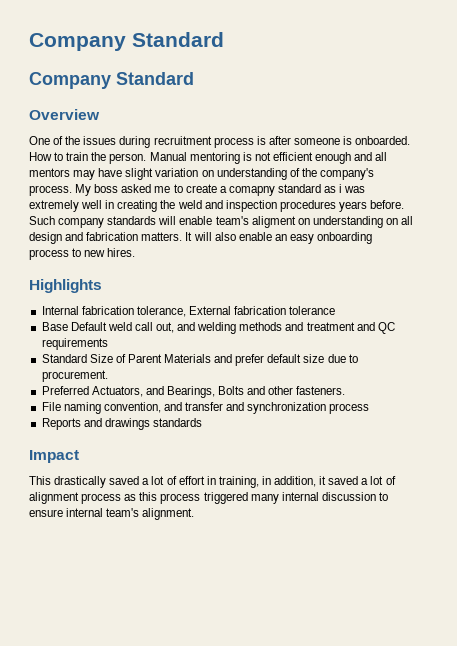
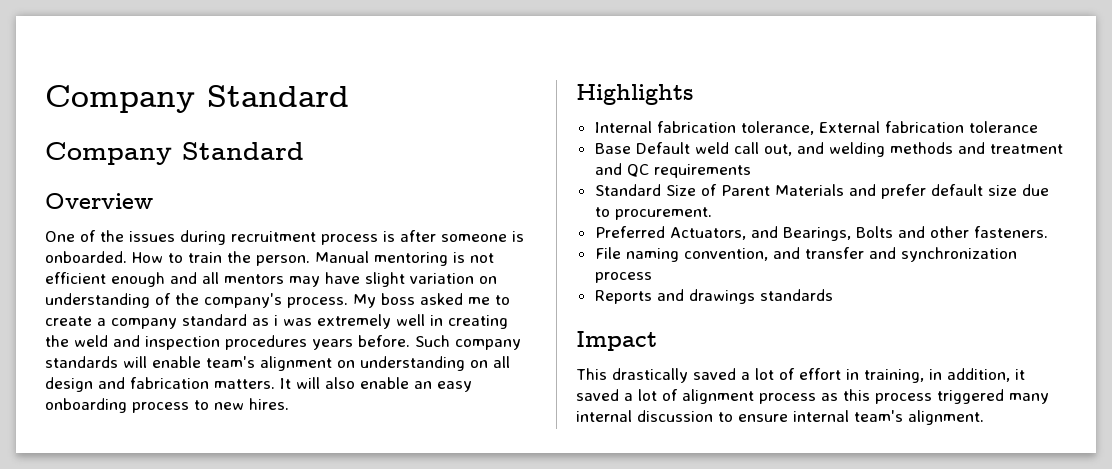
- My boss asked me to create a comapny standard as i was extremely well in creating the weld and inspection procedures years before.
+ My boss asked me to create a company standard as i was extremely well in creating the weld and inspection procedures years before.
- Such company standards will enable team's aligment on understanding on all design and fabrication matters.
+ Such company standards will enable team's alignment on understanding on all design and fabrication matters.

